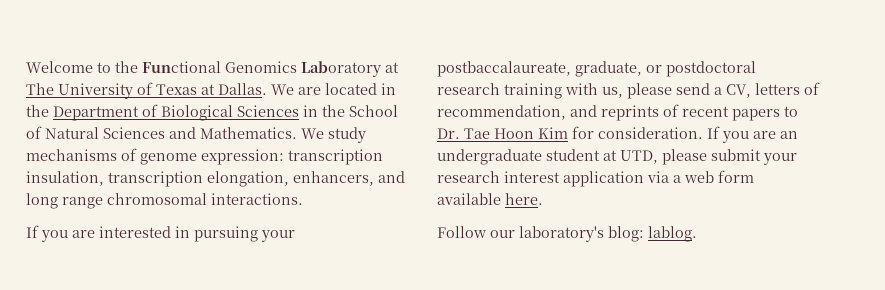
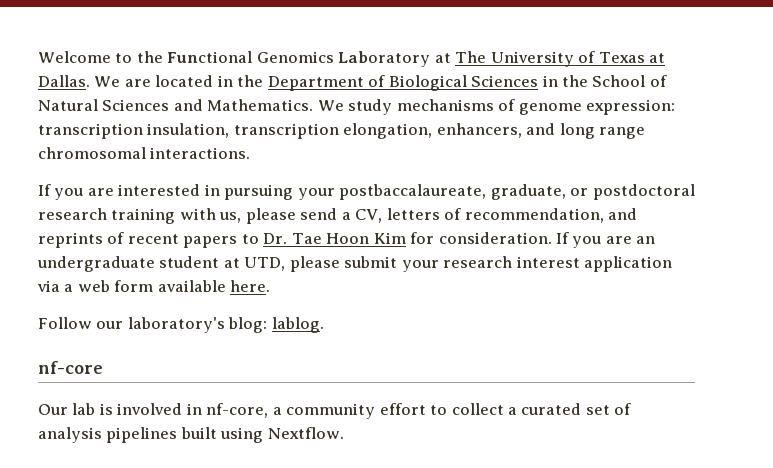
+ nf-core
+ Our lab is involved in nf-core, a community effort to collect a curated set of analysis pipelines built using Nextflow.

